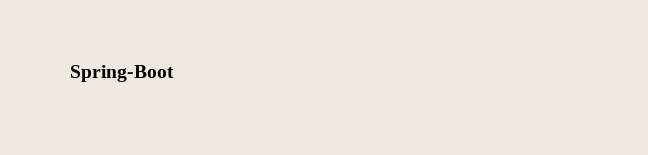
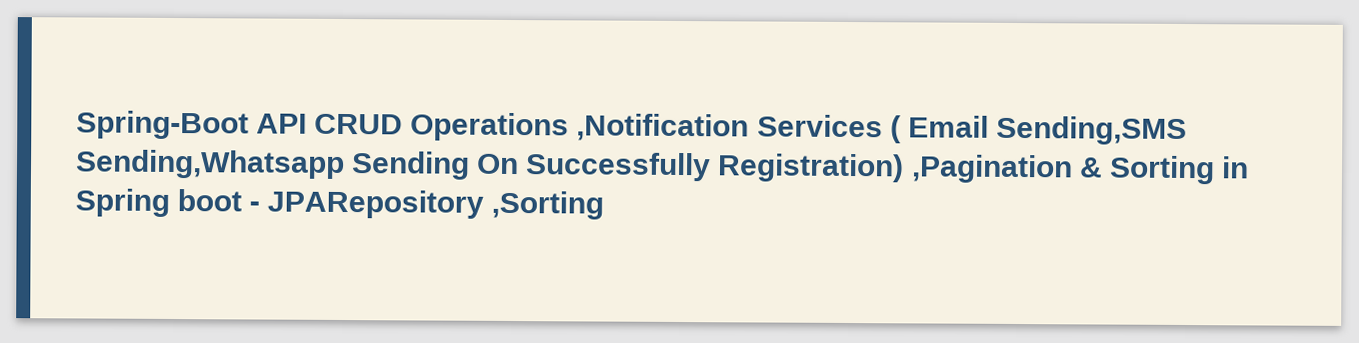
- Spring-Boot
+ Spring-Boot API CRUD Operations ,Notification Services ( Email Sending,SMS Sending,Whatsapp Sending On Successfully Registration) ,Pagination & Sorting in Spring boot - JPARepository ,Sorting

